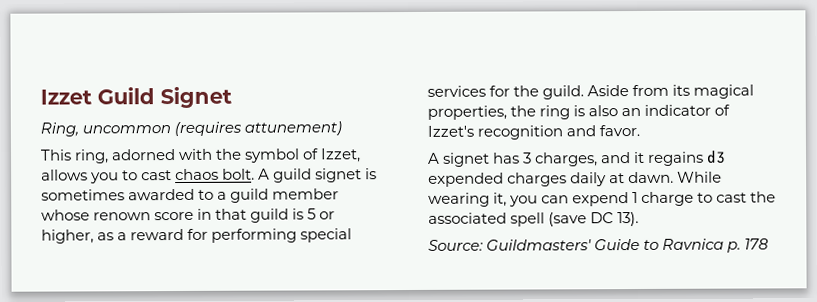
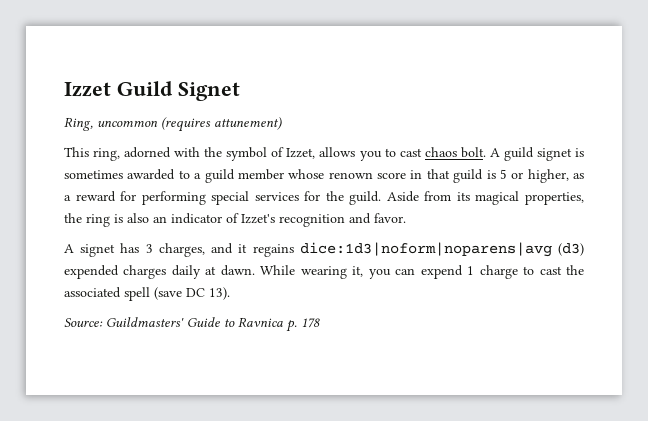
- A signet has 3 charges, and it regains d3 expended charges daily at dawn.
+ A signet has 3 charges, and it regains dice:1d3|noform|noparens|avg (d3) expended charges daily at dawn.

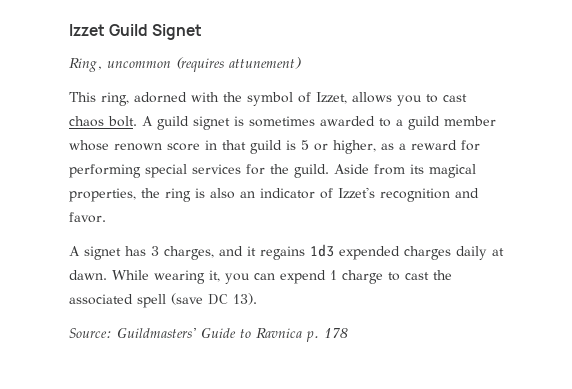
- A signet has 3 charges, and it regains dice:1d3|noform|noparens|avg (d3) expended charges daily at dawn.
+ A signet has 3 charges, and it regains 1d3 expended charges daily at dawn.

